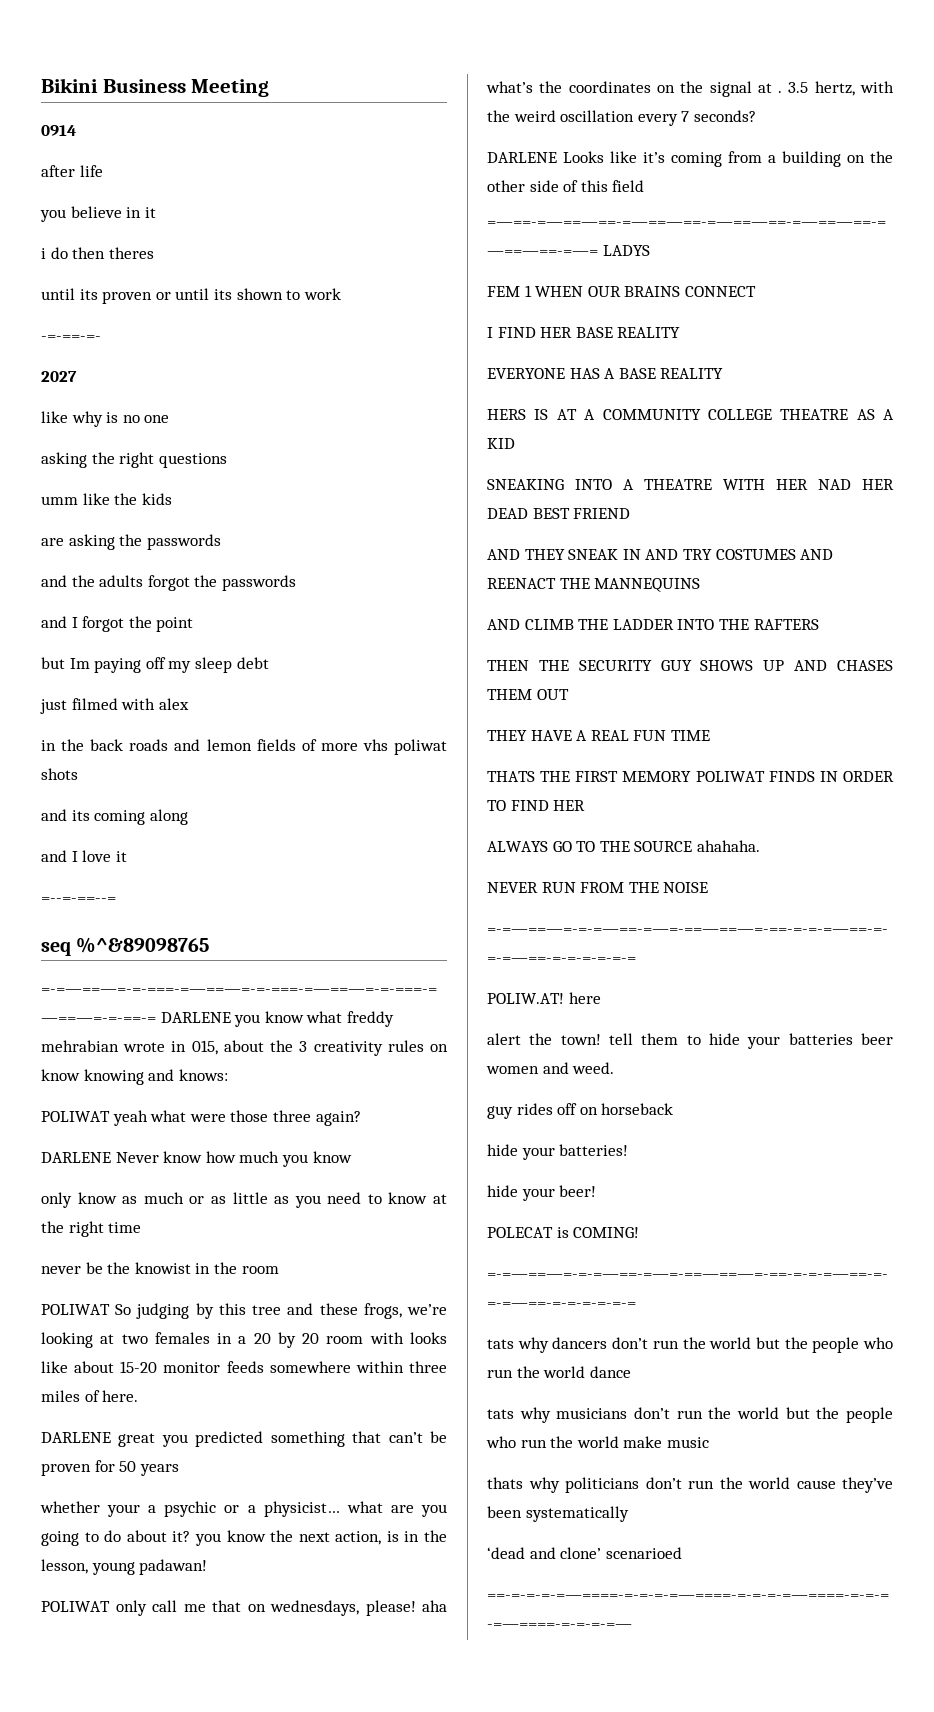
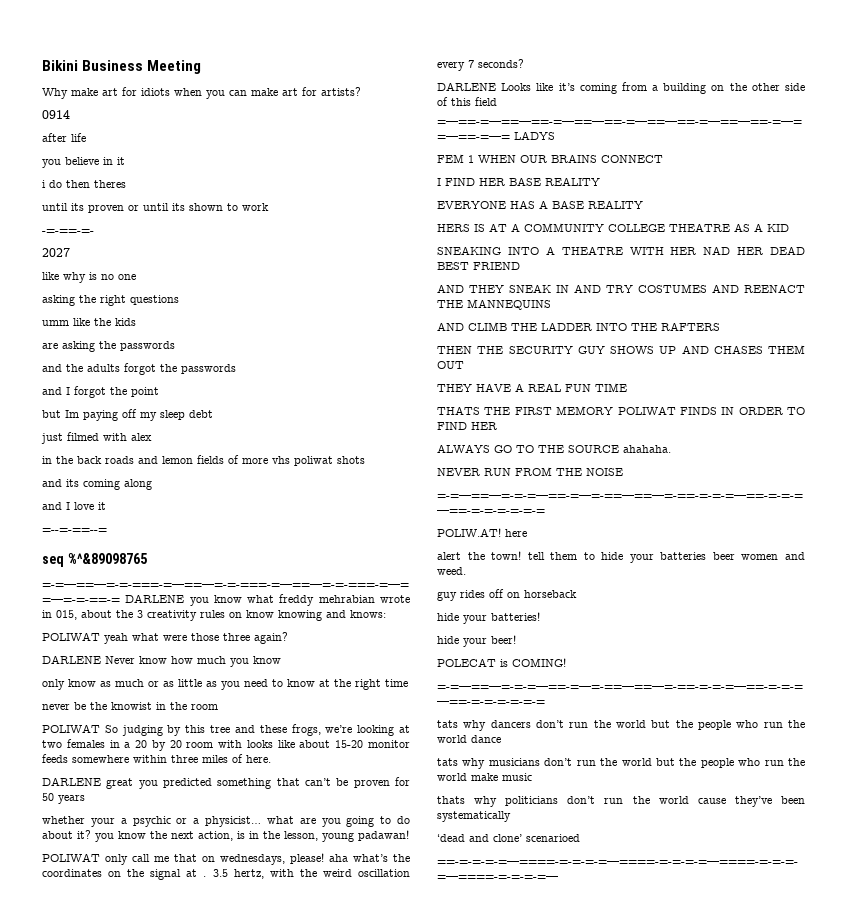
+ Why make art for idiots when you can make art for artists?

